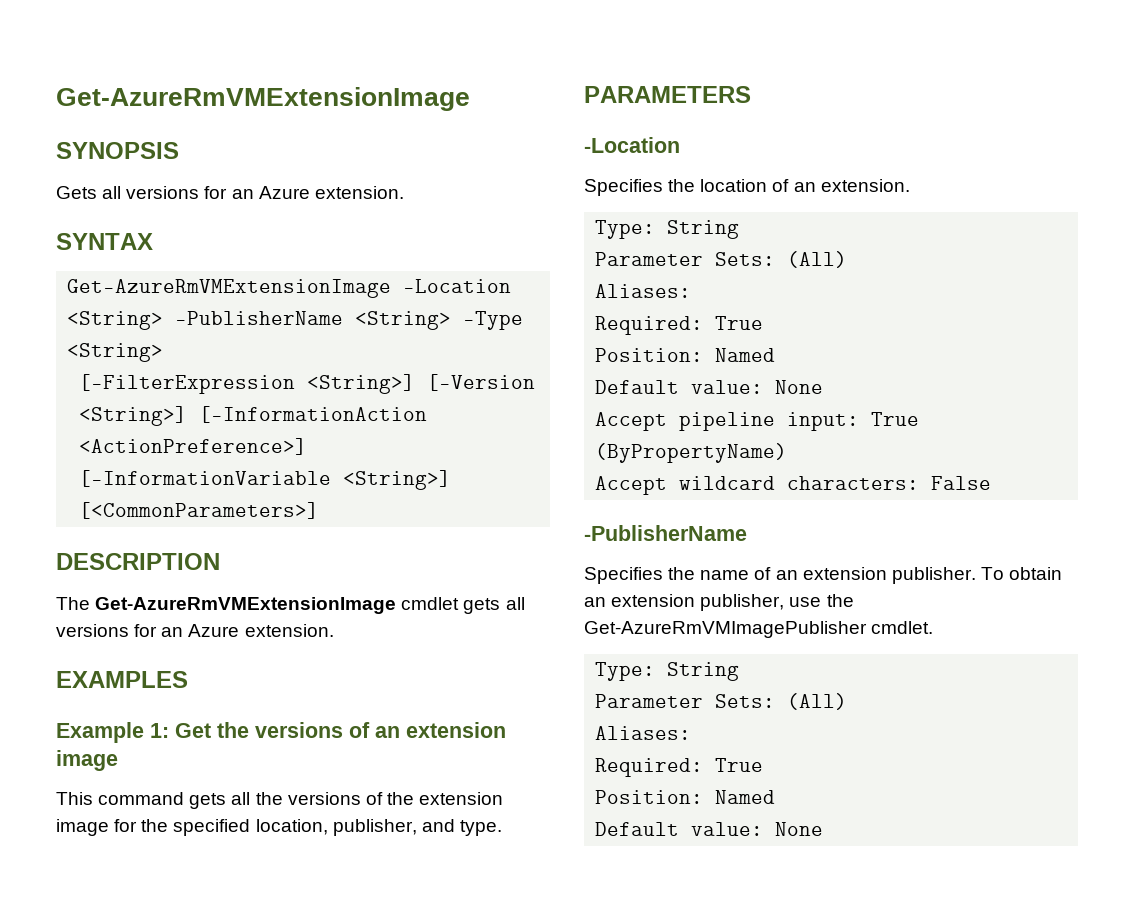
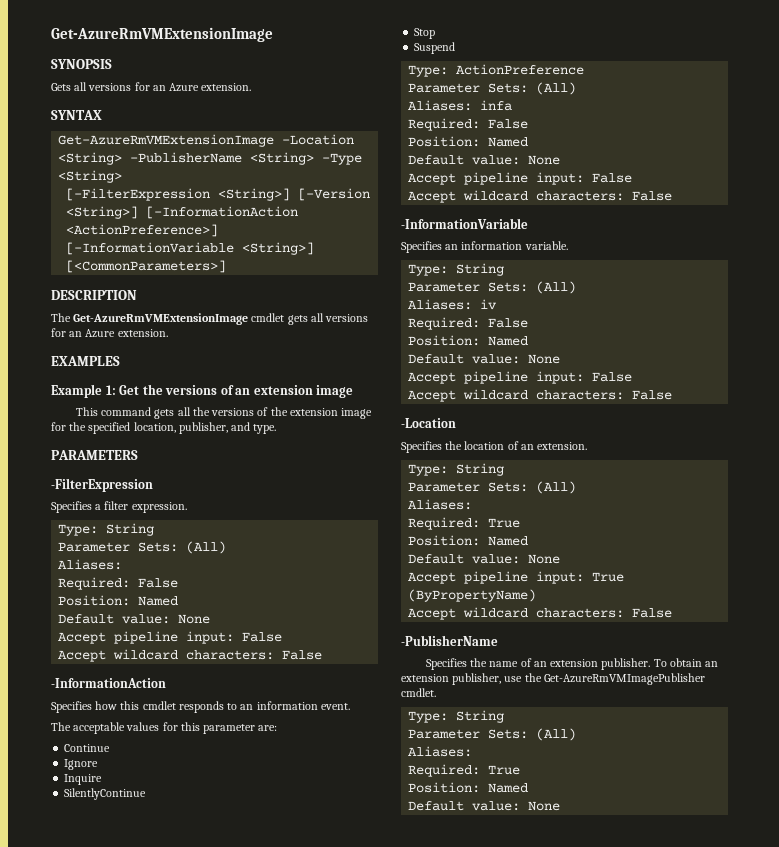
+ -FilterExpression
+ Specifies a filter expression.
+ Type: String
+ Parameter Sets: (All)
+ Aliases:
+ Required: False
+ Position: Named
+ Default value: None
+ Accept pipeline input: False
+ Accept wildcard characters: False
+ -InformationAction
+ Specifies how this cmdlet responds to an information event.
+ The acceptable values for this parameter are:
+ Continue
+ Ignore
+ Inquire
+ SilentlyContinue
+ Stop
+ Suspend
+ Type: ActionPreference
+ Parameter Sets: (All)
+ Aliases: infa
+ Required: False
+ Position: Named
+ Default value: None
+ Accept pipeline input: False
+ Accept wildcard characters: False
+ -InformationVariable
+ Specifies an information variable.
+ Type: String
+ Parameter Sets: (All)
+ Aliases: iv
+ Required: False
+ Position: Named
+ Default value: None
+ Accept pipeline input: False
+ Accept wildcard characters: False

